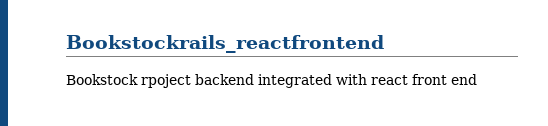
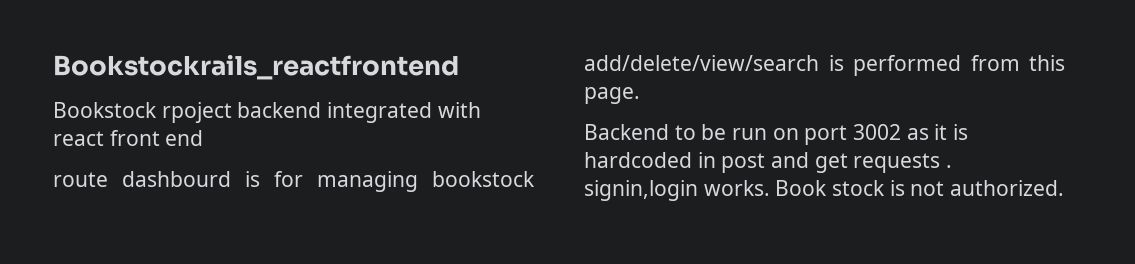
+ route dashbourd is for managing bookstock add/delete/view/search is performed from this page.
+ Backend to be run on port 3002 as it is hardcoded in post and get requests . signin,login works. Book stock is not authorized.

